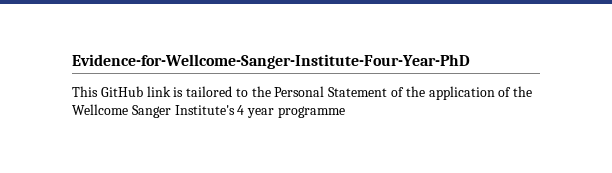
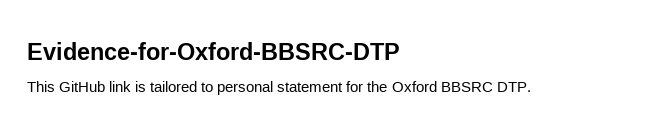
- Evidence-for-Wellcome-Sanger-Institute-Four-Year-PhD
+ Evidence-for-Oxford-BBSRC-DTP
- This GitHub link is tailored to the Personal Statement of the application of the Wellcome Sanger Institute's 4 year programme
+ This GitHub link is tailored to personal statement for the Oxford BBSRC DTP.

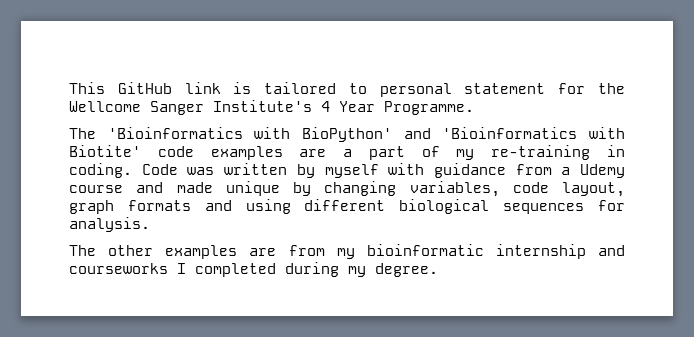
- Evidence-for-Oxford-BBSRC-DTP
- This GitHub link is tailored to personal statement for the Oxford BBSRC DTP.
+ This GitHub link is tailored to personal statement for the Wellcome Sanger Institute's 4 Year Programme.
+ The 'Bioinformatics with BioPython' and 'Bioinformatics with Biotite' code examples are a part of my re-training in coding. Code was written by myself with guidance from a Udemy course and made unique by changing variables, code layout, graph formats and using different biological sequences for analysis.
+ The other examples are from my bioinformatic internship and courseworks I completed during my degree.

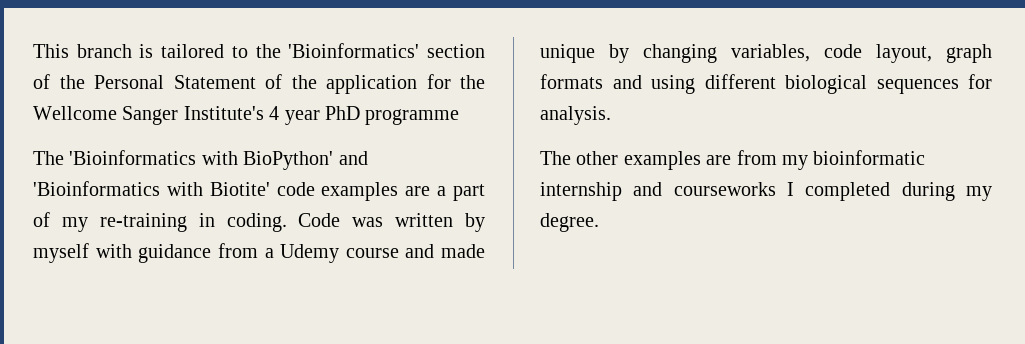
- This GitHub link is tailored to personal statement for the Wellcome Sanger Institute's 4 Year Programme.
+ This branch is tailored to the 'Bioinformatics' section of the Personal Statement of the application for the Wellcome Sanger Institute's 4 year PhD programme

